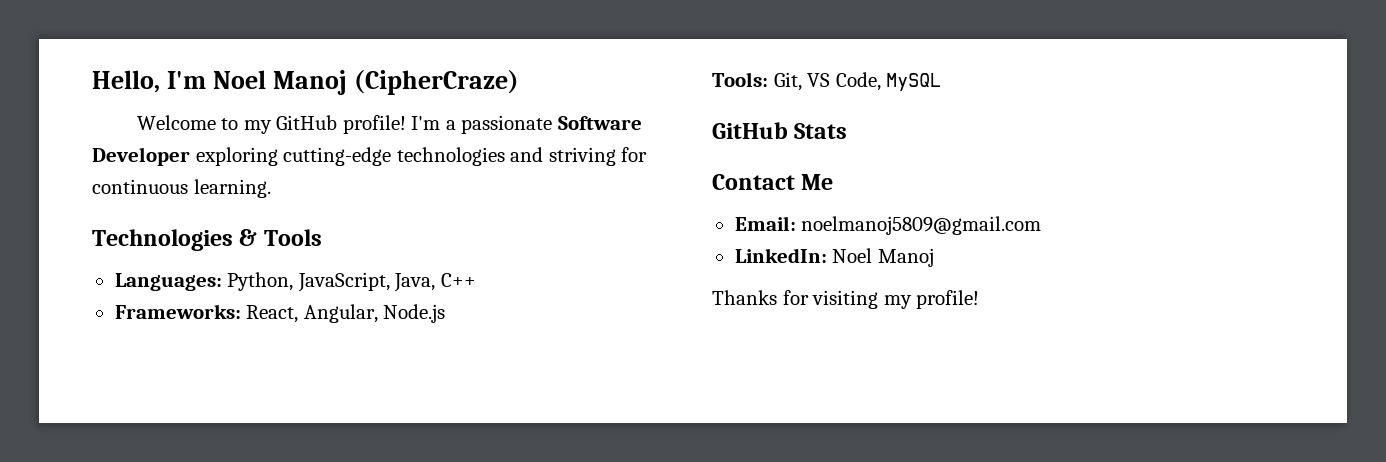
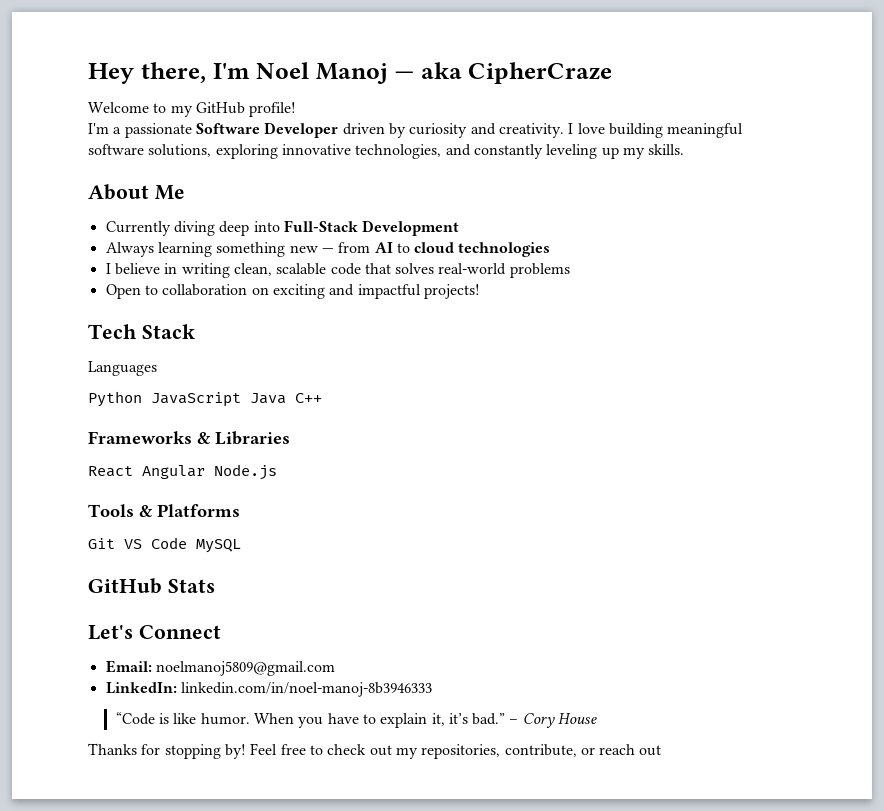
- Hello, I'm Noel Manoj (CipherCraze)
+ Hey there, I'm Noel Manoj — aka CipherCraze
- Welcome to my GitHub profile! I'm a passionate Software Developer exploring cutting-edge technologies and striving for continuous learning.
- Technologies & Tools
- Languages: Python, JavaScript, Java, C++
- Frameworks: React, Angular, Node.js
- Tools: Git, VS Code, MySQL
+ Welcome to my GitHub profile!
+ I'm a passionate Software Developer driven by curiosity and creativity. I love building meaningful software solutions, exploring innovative technologies, and constantly leveling up my skills.
+ About Me
+ Currently diving deep into Full-Stack Development
+ Always learning something new — from AI to cloud technologies
+ I believe in writing clean, scalable code that solves real-world problems
+ Open to collaboration on exciting and impactful projects!
+ Tech Stack
+ Languages
+ Python JavaScript Java C++
+ Frameworks & Libraries
+ React Angular Node.js
+ Tools & Platforms
+ Git VS Code MySQL
- Contact Me
+ Let's Connect
- LinkedIn: Noel Manoj
- Thanks for visiting my profile!
+ LinkedIn: linkedin.com/in/noel-manoj-8b3946333
+ “Code is like humor. When you have to explain it, it’s bad.” – Cory House
+ Thanks for stopping by! Feel free to check out my repositories, contribute, or reach out

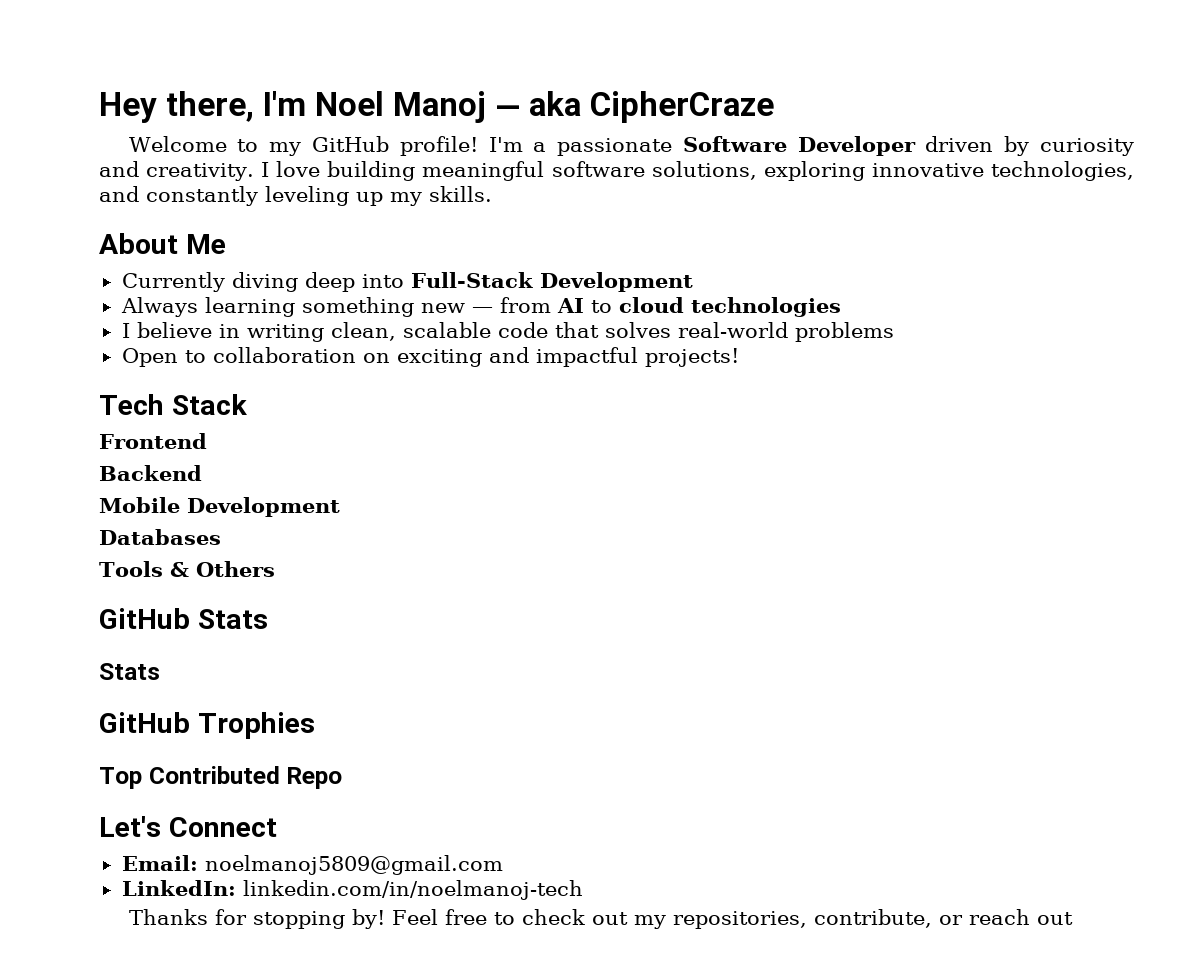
- Welcome to my GitHub profile!
- I'm a passionate Software Developer driven by curiosity and creativity.
+ Welcome to my GitHub profile! I'm a passionate Software Developer driven by curiosity and creativity.
- Languages
- Python JavaScript Java C++
- Frameworks & Libraries
- React Angular Node.js
- Tools & Platforms
- Git VS Code MySQL
+ Frontend
+ Backend
+ Mobile Development
+ Databases
+ Tools & Others
  GitHub Stats
+ Stats
+ GitHub Trophies
+ Top Contributed Repo
- LinkedIn: linkedin.com/in/noel-manoj-8b3946333
- “Code is like humor. When you have to explain it, it’s bad.” – Cory House
+ LinkedIn: linkedin.com/in/noelmanoj-tech

